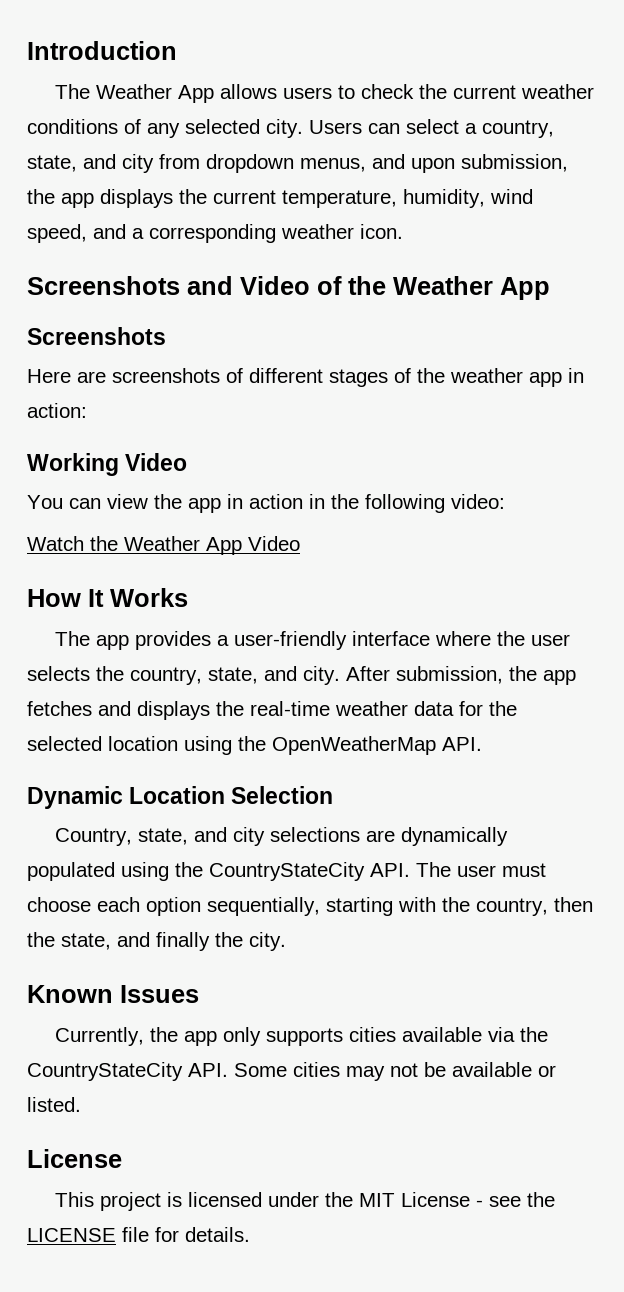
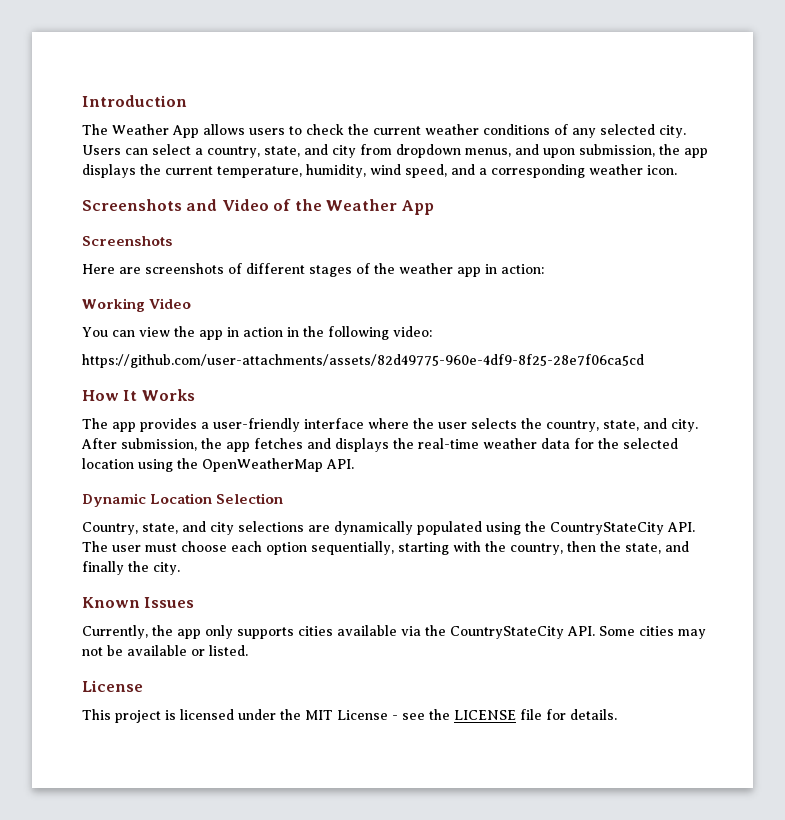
- Watch the Weather App Video
+ https://github.com/user-attachments/assets/82d49775-960e-4df9-8f25-28e7f06ca5cd

